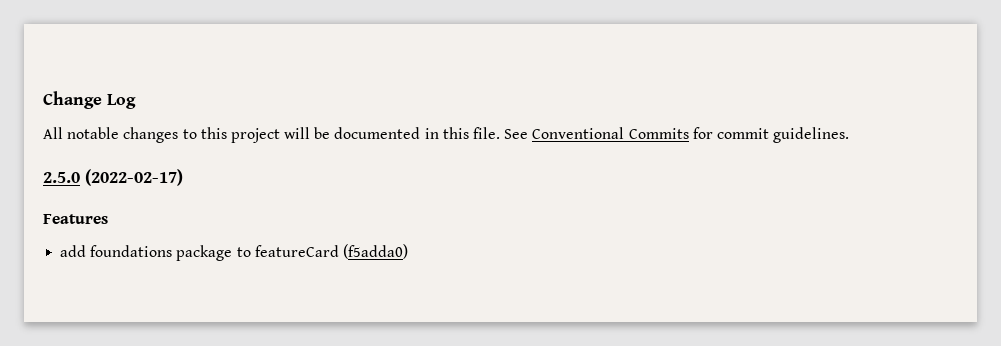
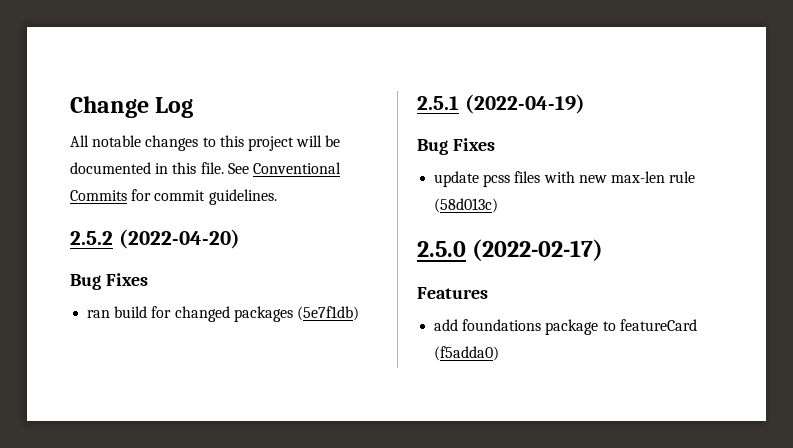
+ 2.5.2 (2022-04-20)
+ Bug Fixes
+ ran build for changed packages (5e7f1db)
+ 2.5.1 (2022-04-19)
+ Bug Fixes
+ update pcss files with new max-len rule (58d013c)

